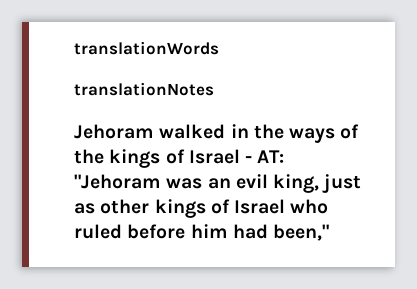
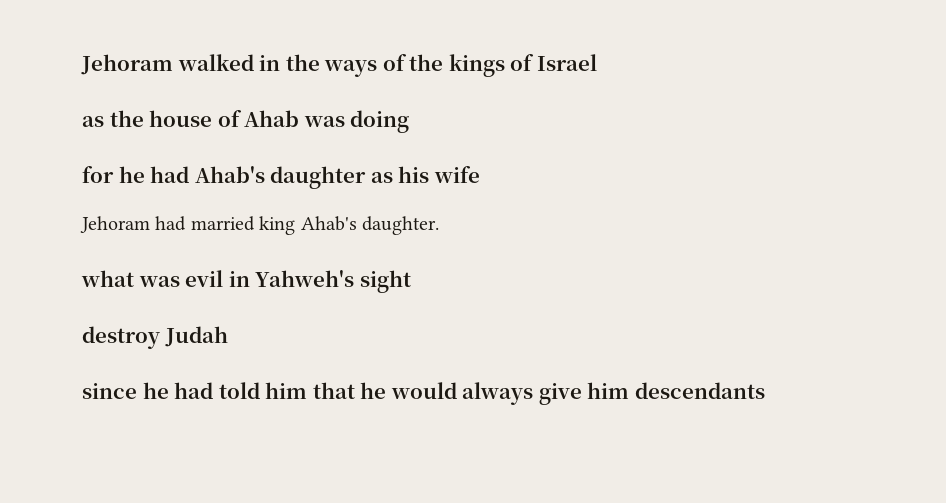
- translationWords
- translationNotes
- Jehoram walked in the ways of the kings of Israel - AT: "Jehoram was an evil king, just as other kings of Israel who ruled before him had been,"
+ Jehoram walked in the ways of the kings of Israel
+ as the house of Ahab was doing
+ for he had Ahab's daughter as his wife
+ Jehoram had married king Ahab's daughter.
+ what was evil in Yahweh's sight
+ destroy Judah
+ since he had told him that he would always give him descendants

